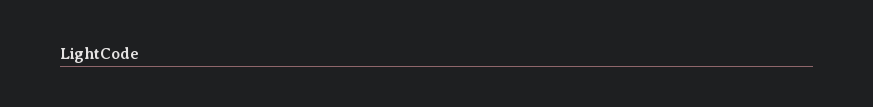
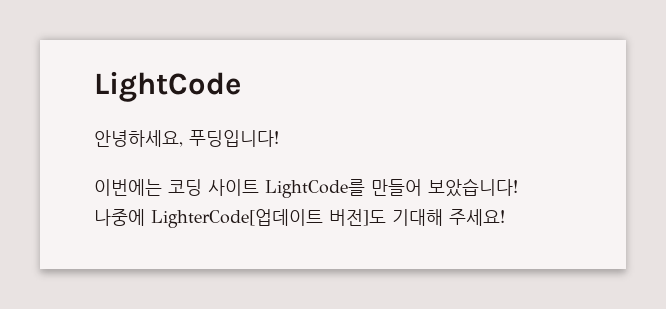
+ 안녕하세요, 푸딩입니다!
+ 이번에는 코딩 사이트 LightCode를 만들어 보았습니다! 나중에 LighterCode[업데이트 버전]도 기대해 주세요!

